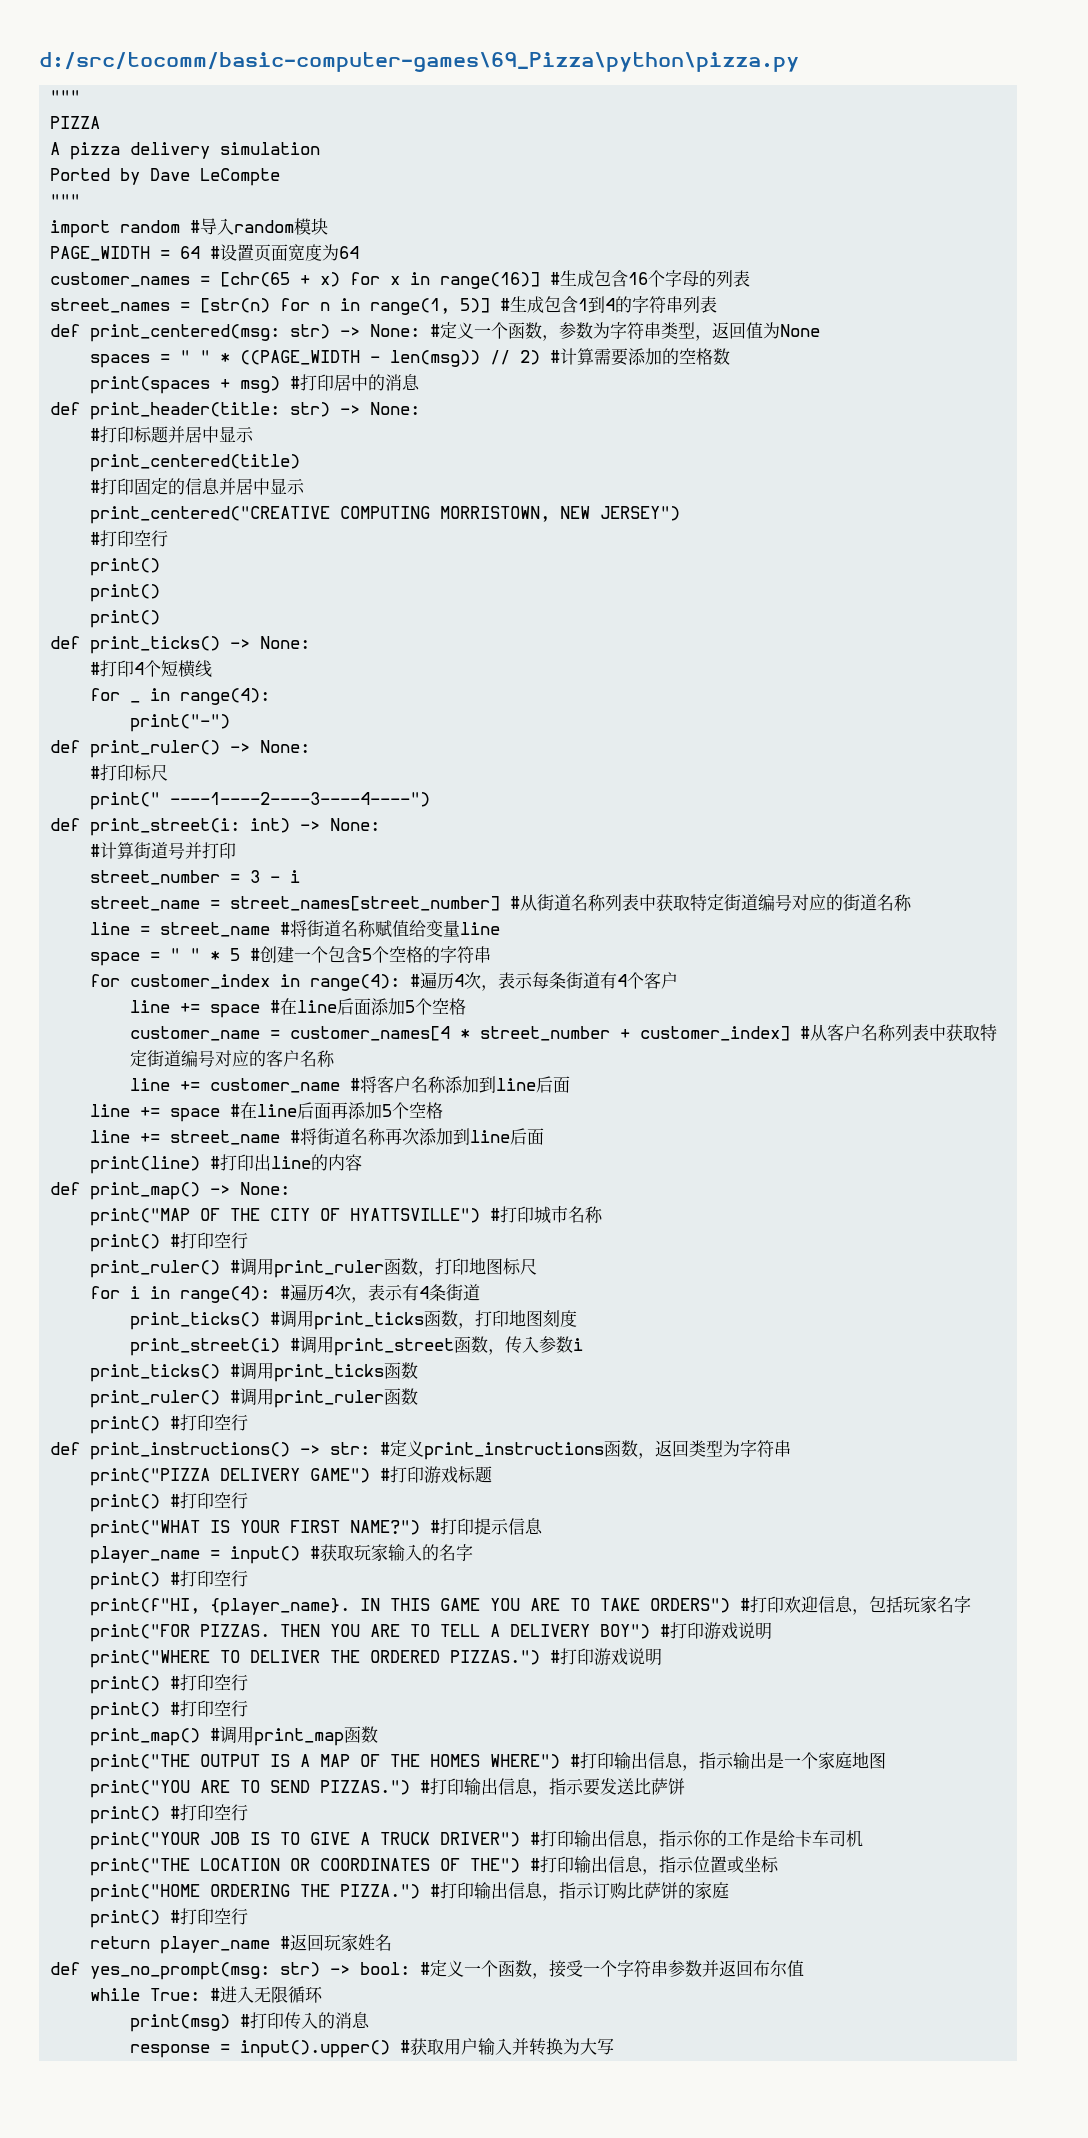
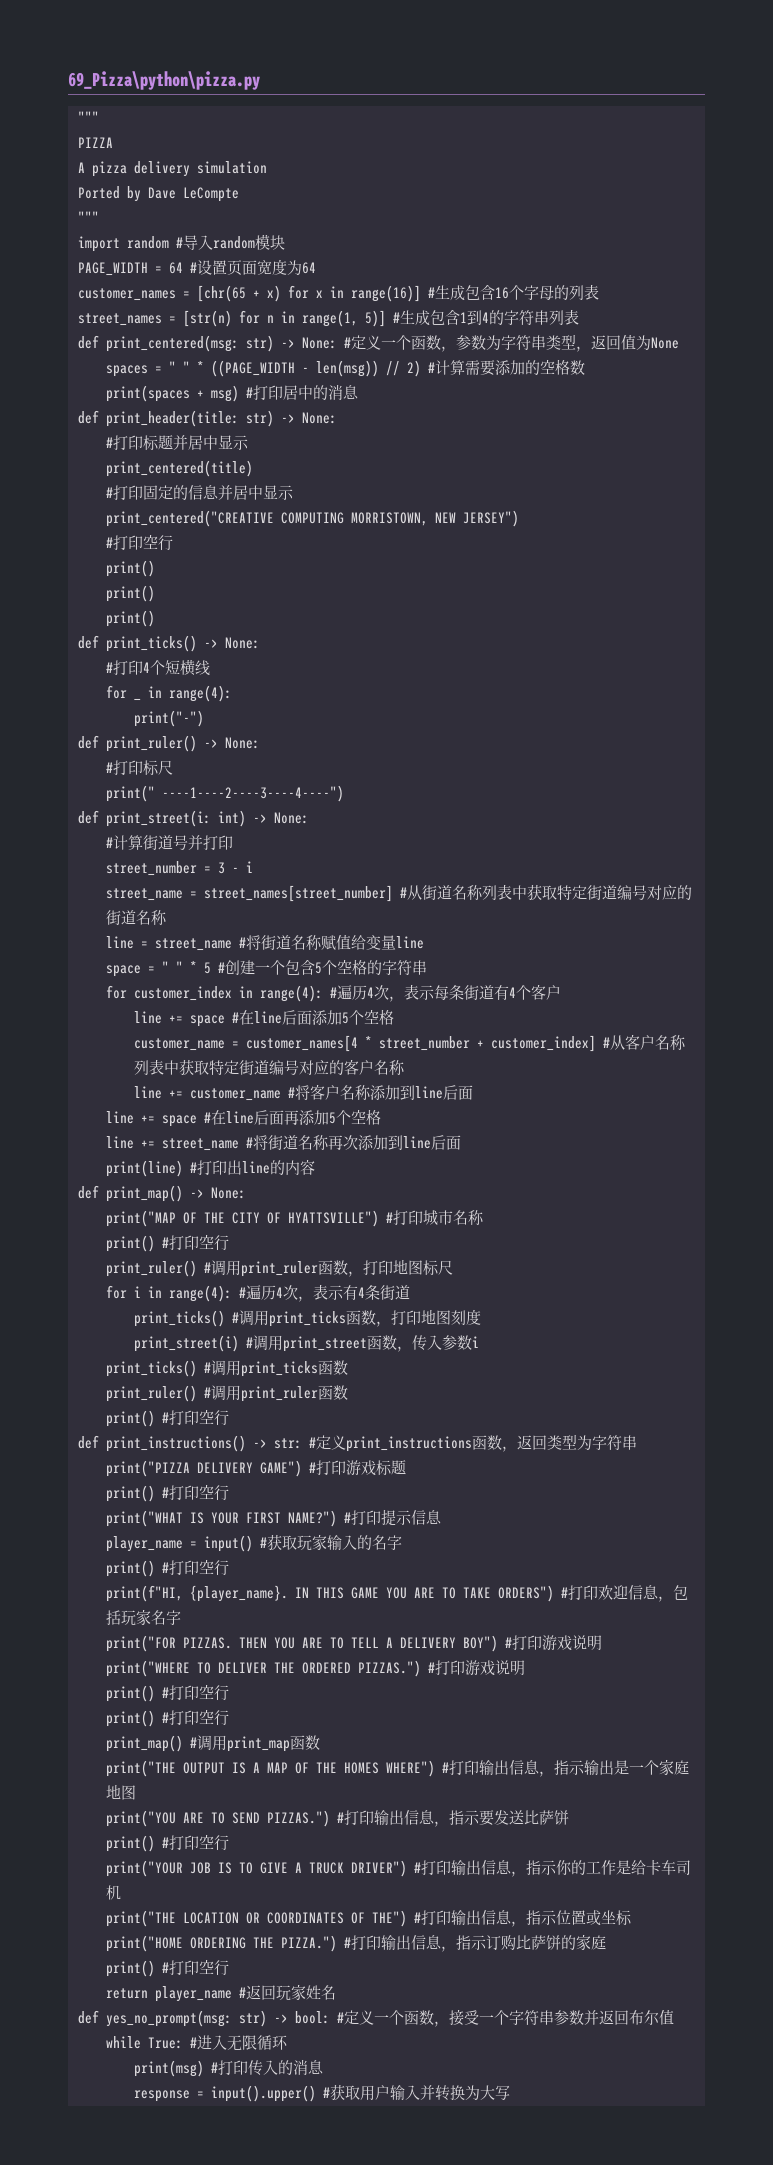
- d:/src/tocomm/basic-computer-games\69_Pizza\python\pizza.py
+ 69_Pizza\python\pizza.py

